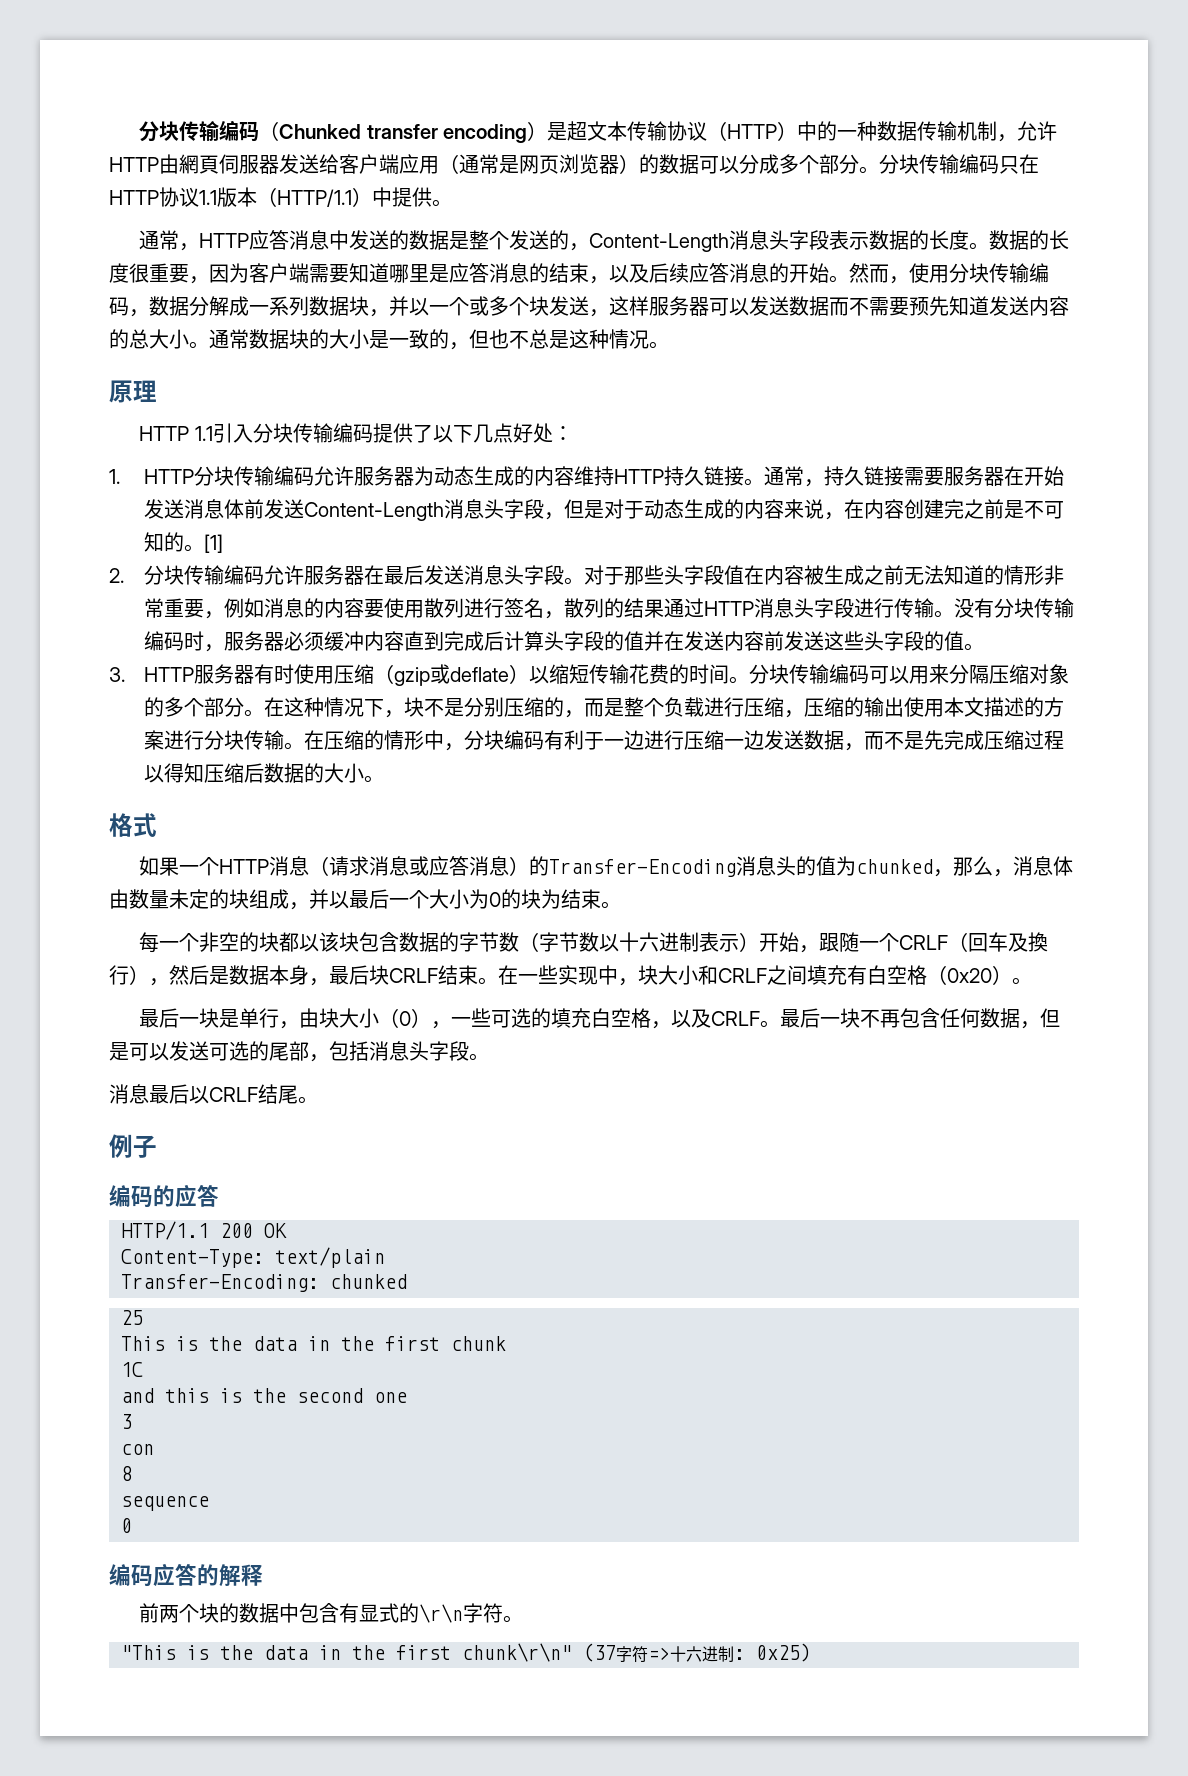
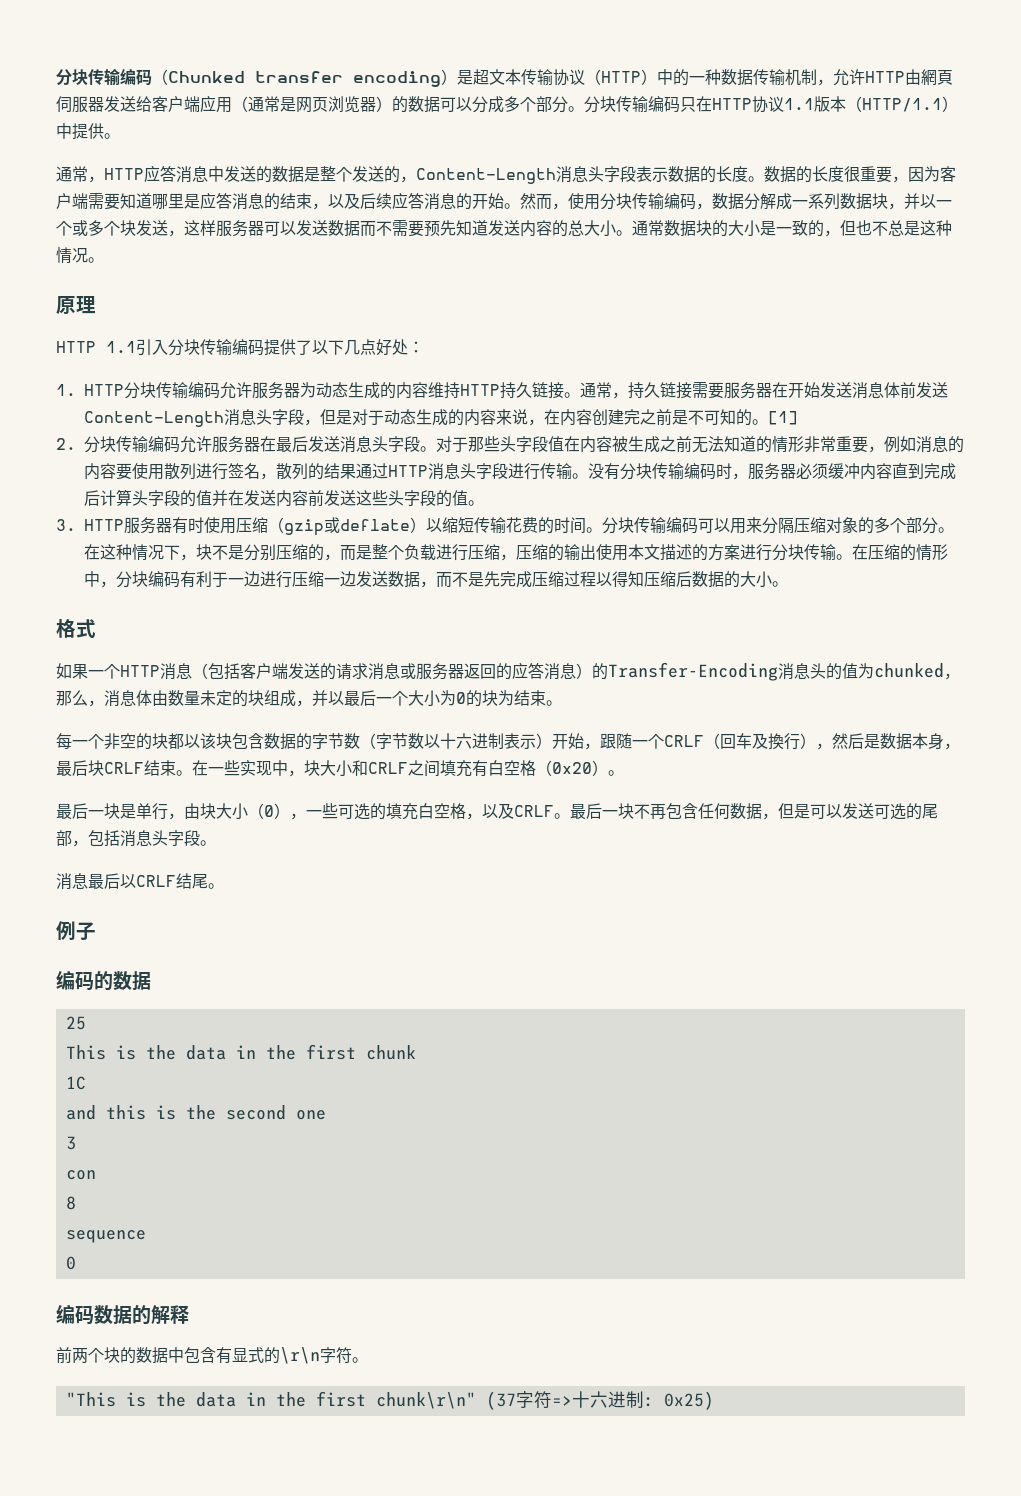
- 如果一个HTTP消息（请求消息或应答消息）的Transfer-Encoding消息头的值为chunked，那么，消息体由数量未定的块组成，并以最后一个大小为0的块为结束。
+ 如果一个HTTP消息（包括客户端发送的请求消息或服务器返回的应答消息）的Transfer-Encoding消息头的值为chunked，那么，消息体由数量未定的块组成，并以最后一个大小为0的块为结束。
- 编码的应答
- HTTP/1.1 200 OK
- Content-Type: text/plain
- Transfer-Encoding: chunked
+ 编码的数据
- 编码应答的解释
+ 编码数据的解释

